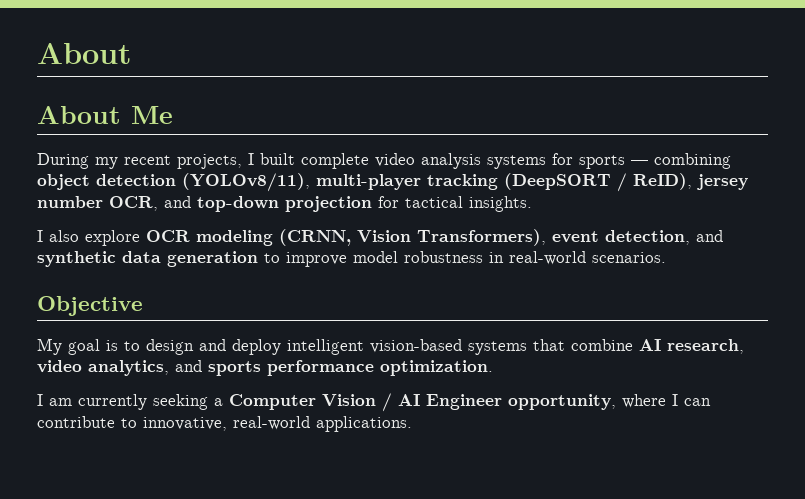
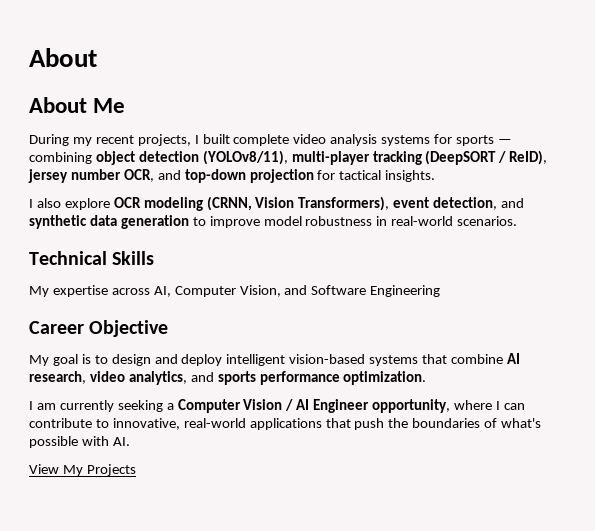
- Objective
+ Technical Skills
+ My expertise across AI, Computer Vision, and Software Engineering
+ Career Objective
- I am currently seeking a Computer Vision / AI Engineer opportunity, where I can contribute to innovative, real-world applications.
+ I am currently seeking a Computer Vision / AI Engineer opportunity, where I can contribute to innovative, real-world applications that push the boundaries of what's possible with AI.
+ View My Projects

